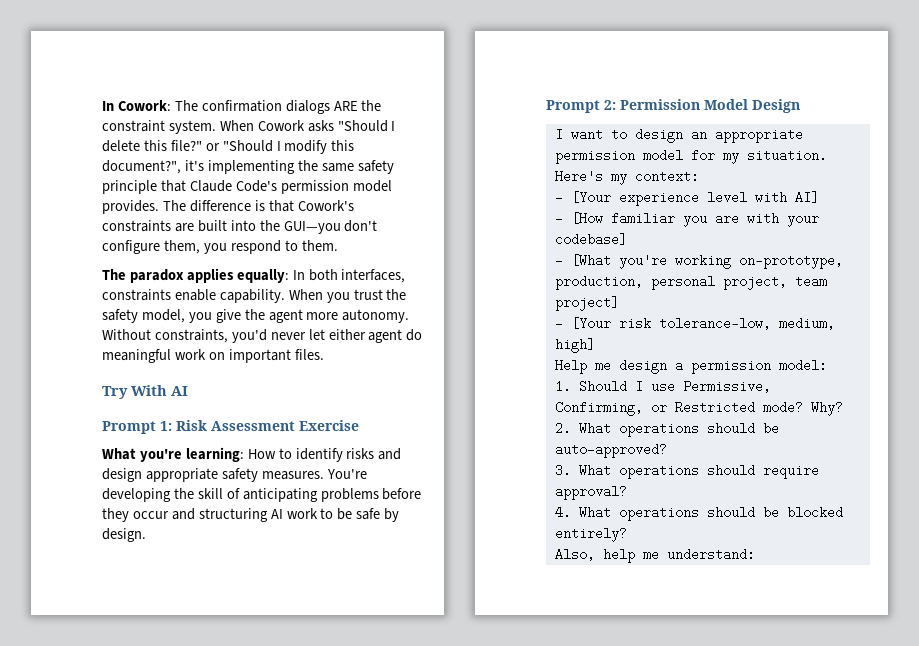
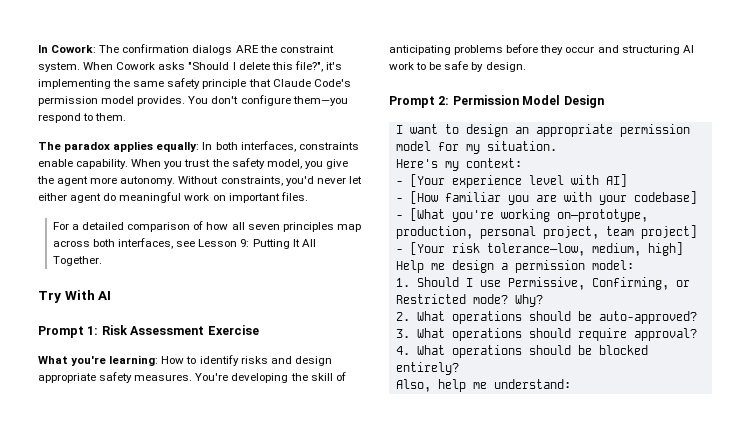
- When Cowork asks "Should I delete this file?" or "Should I modify this document?", it's implementing the same safety principle that Claude Code's permission model provides.
+ When Cowork asks "Should I delete this file?", it's implementing the same safety principle that Claude Code's permission model provides.
- The difference is that Cowork's constraints are built into the GUI—you don't configure them, you respond to them.
+ You don't configure them—you respond to them.
+ For a detailed comparison of how all seven principles map across both interfaces, see Lesson 9: Putting It All Together.

